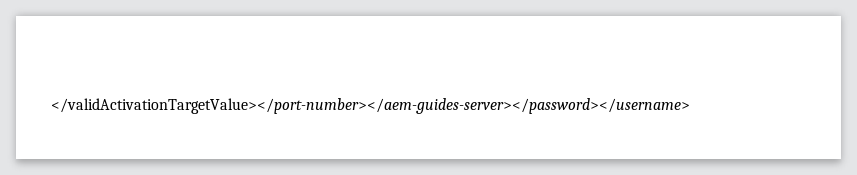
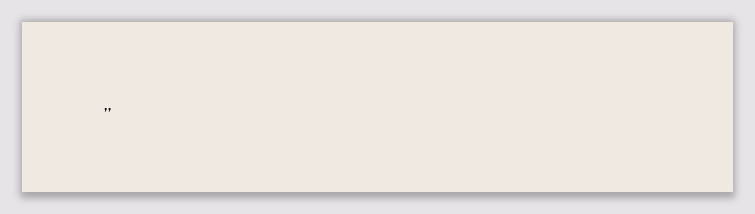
- </validActivationTargetValue></port-number></aem-guides-server></password></username>
+ ”

